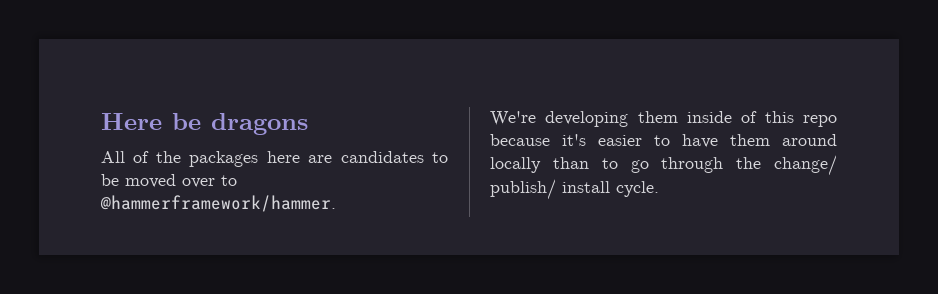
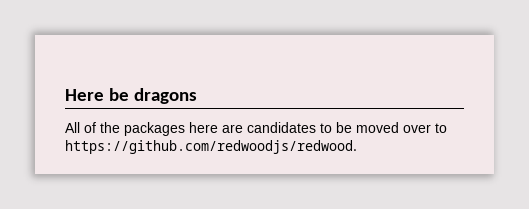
- All of the packages here are candidates to be moved over to @hammerframework/hammer.
- We're developing them inside of this repo because it's easier to have them around locally than to go through the change/ publish/ install cycle.
+ All of the packages here are candidates to be moved over to https://github.com/redwoodjs/redwood.

